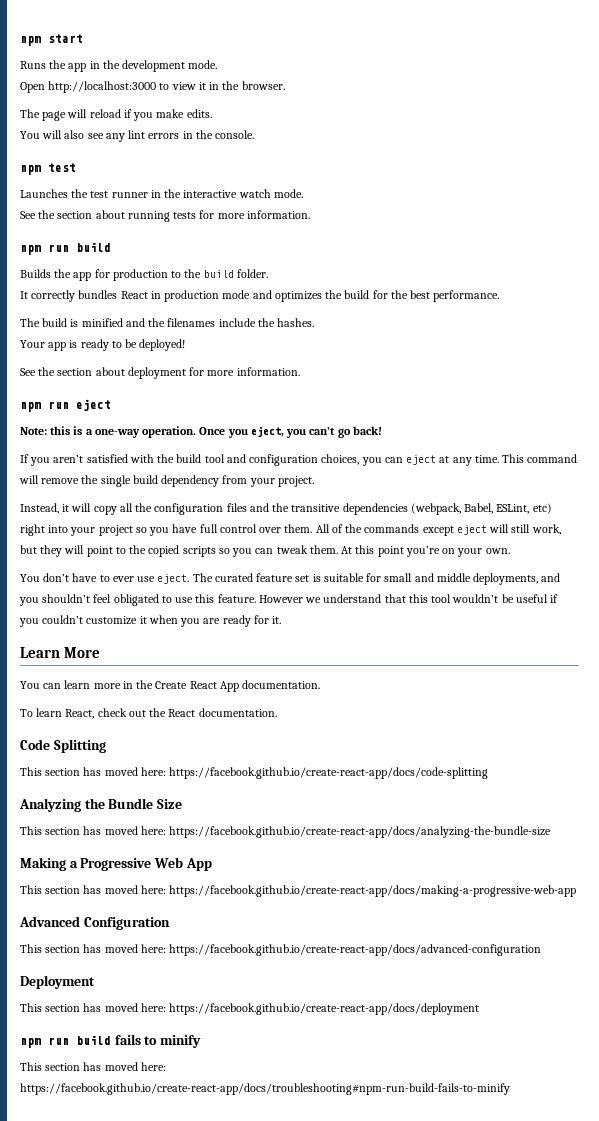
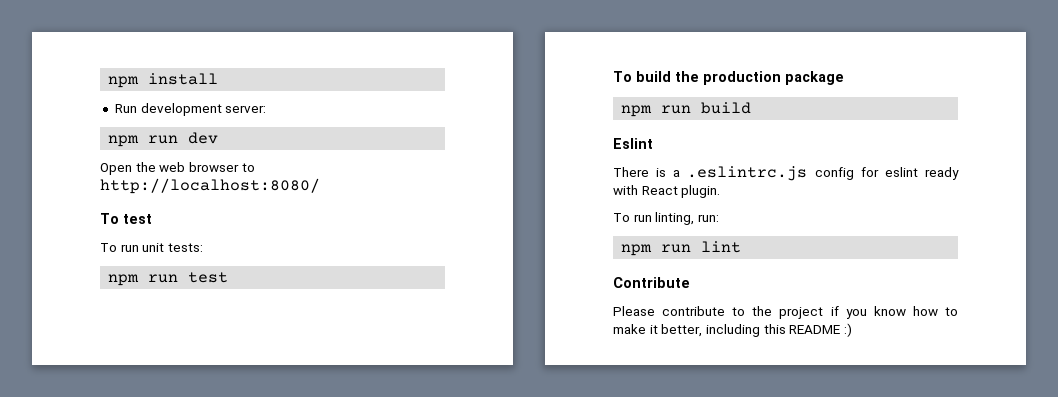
- npm start
- Runs the app in the development mode.
- Open http://localhost:3000 to view it in the browser.
- The page will reload if you make edits.
- You will also see any lint errors in the console.
- npm test
- Launches the test runner in the interactive watch mode.
- See the section about running tests for more information.
+ npm install
+ Run development server:
+ npm run dev
+ Open the web browser to http://localhost:8080/
+ To test
+ To run unit tests:
+ npm run test
+ To build the production package
  npm run build
- Builds the app for production to the build folder.
- It correctly bundles React in production mode and optimizes the build for the best performance.
- The build is minified and the filenames include the hashes.
- Your app is ready to be deployed!
- See the section about deployment for more information.
- npm run eject
- Note: this is a one-way operation. Once you eject, you can’t go back!
- If you aren’t satisfied with the build tool and configuration choices, you can eject at any time. This command will remove the single build dependency from your project.
- Instead, it will copy all the configuration files and the transitive dependencies (webpack, Babel, ESLint, etc) right into your project so you have full control over them. All of the commands except eject will still work, but they will point to the copied scripts so you can tweak them. At this point you’re on your own.
- You don’t have to ever use eject. The curated feature set is suitable for small and middle deployments, and you shouldn’t feel obligated to use this feature. However we understand that this tool wouldn’t be useful if you couldn’t customize it when you are ready for it.
- Learn More
- You can learn more in the Create React App documentation.
- To learn React, check out the React documentation.
- Code Splitting
- This section has moved here: https://facebook.github.io/create-react-app/docs/code-splitting
- Analyzing the Bundle Size
- This section has moved here: https://facebook.github.io/create-react-app/docs/analyzing-the-bundle-size
- Making a Progressive Web App
- This section has moved here: https://facebook.github.io/create-react-app/docs/making-a-progressive-web-app
- Advanced Configuration
- This section has moved here: https://facebook.github.io/create-react-app/docs/advanced-configuration
- Deployment
- This section has moved here: https://facebook.github.io/create-react-app/docs/deployment
- npm run build fails to minify
- This section has moved here: https://facebook.github.io/create-react-app/docs/troubleshooting#npm-run-build-fails-to-minify
+ Eslint
+ There is a .eslintrc.js config for eslint ready with React plugin.
+ To run linting, run:
+ npm run lint
+ Contribute
+ Please contribute to the project if you know how to make it better, including this README :)

